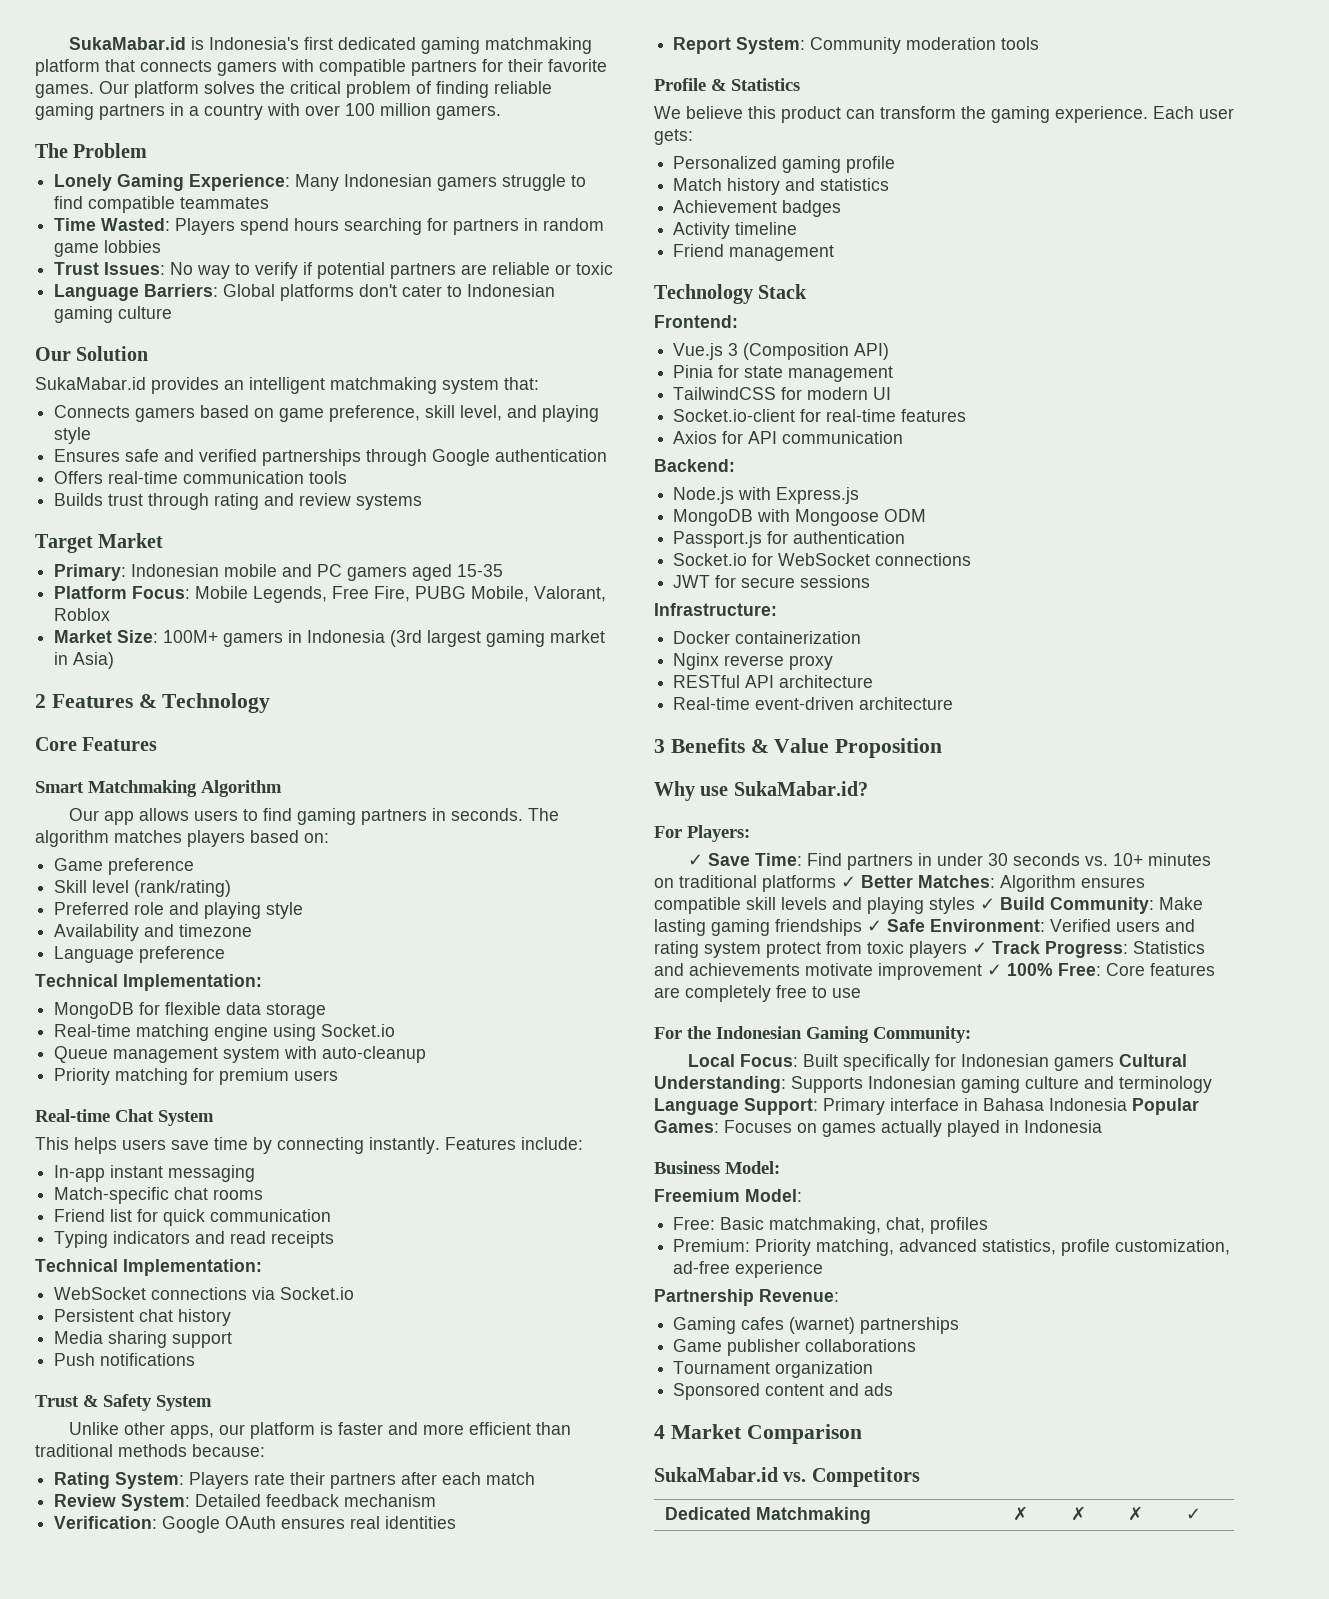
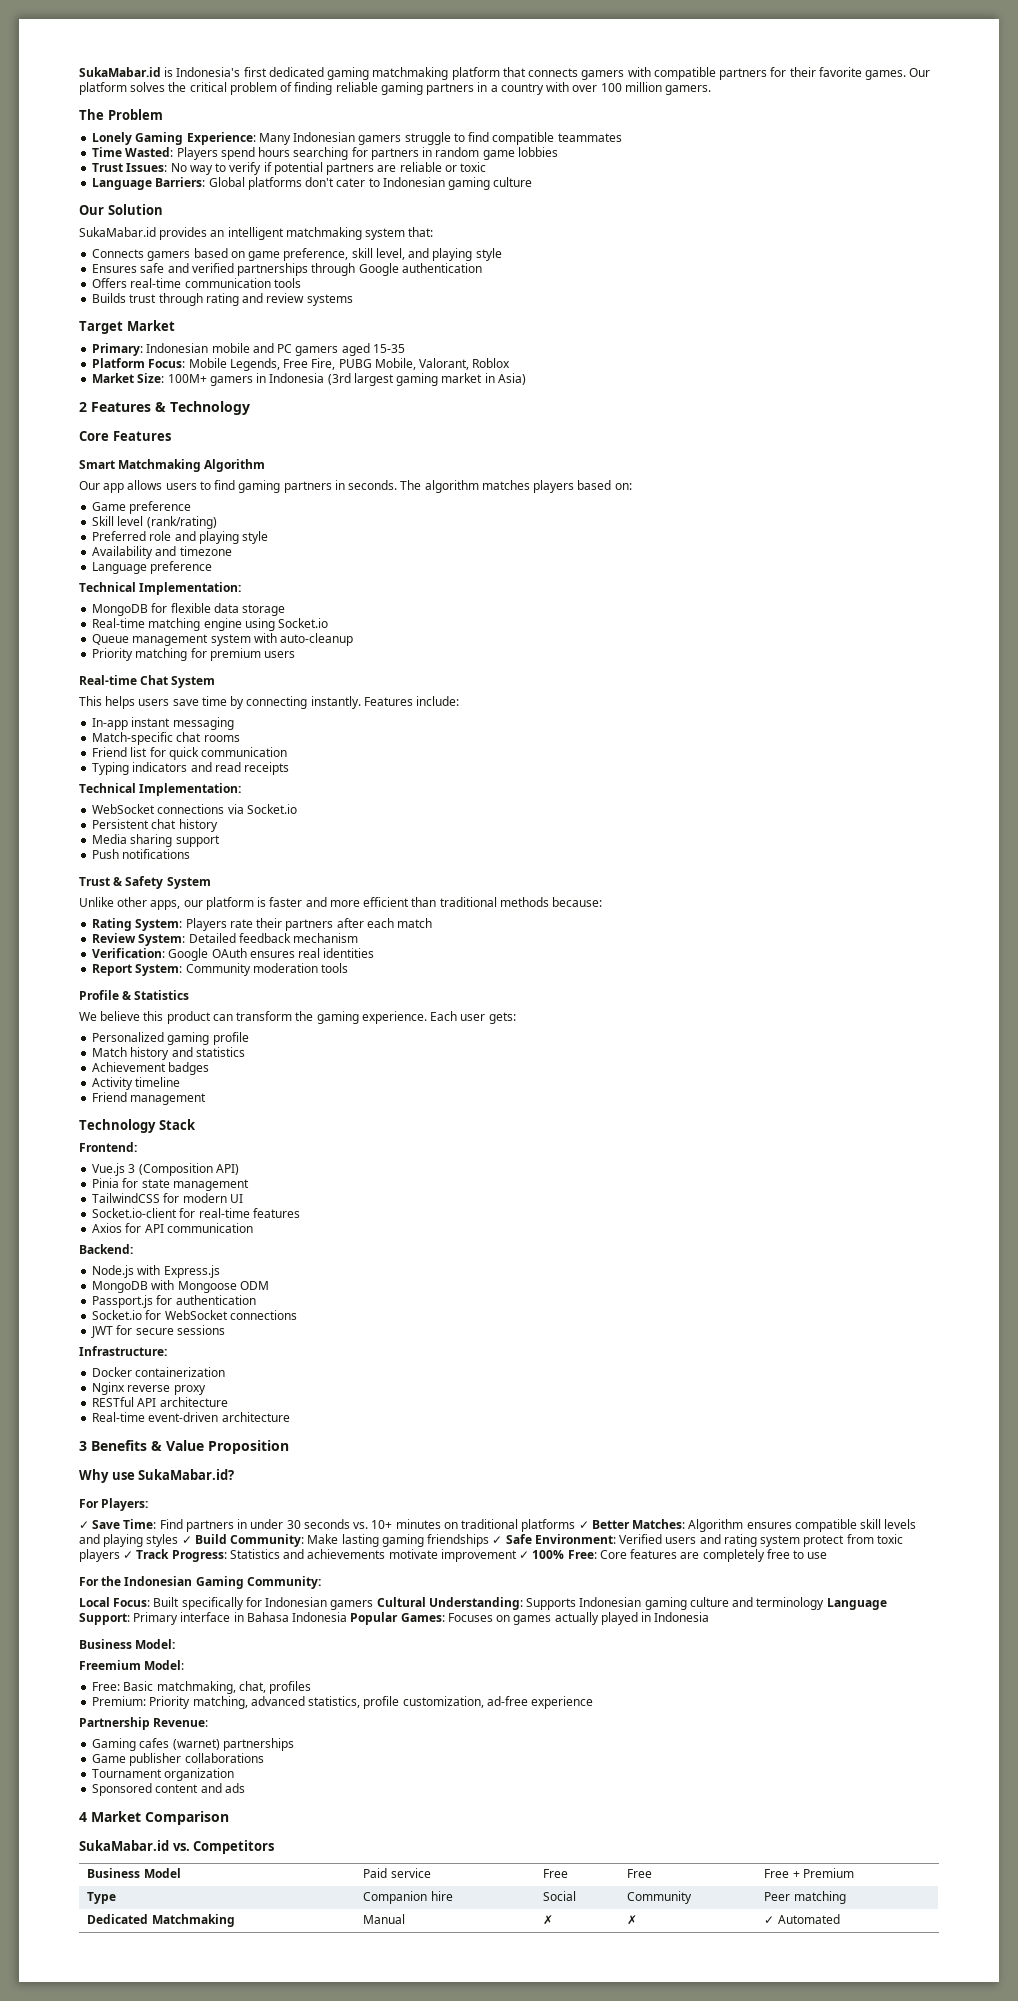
+ Business Model | Paid service | Free | Free | Free + Premium
+ Type | Companion hire | Social | Community | Peer matching
- Dedicated Matchmaking | ✗ | ✗ | ✗ | ✓
+ Dedicated Matchmaking | Manual | ✗ | ✗ | ✓ Automated

